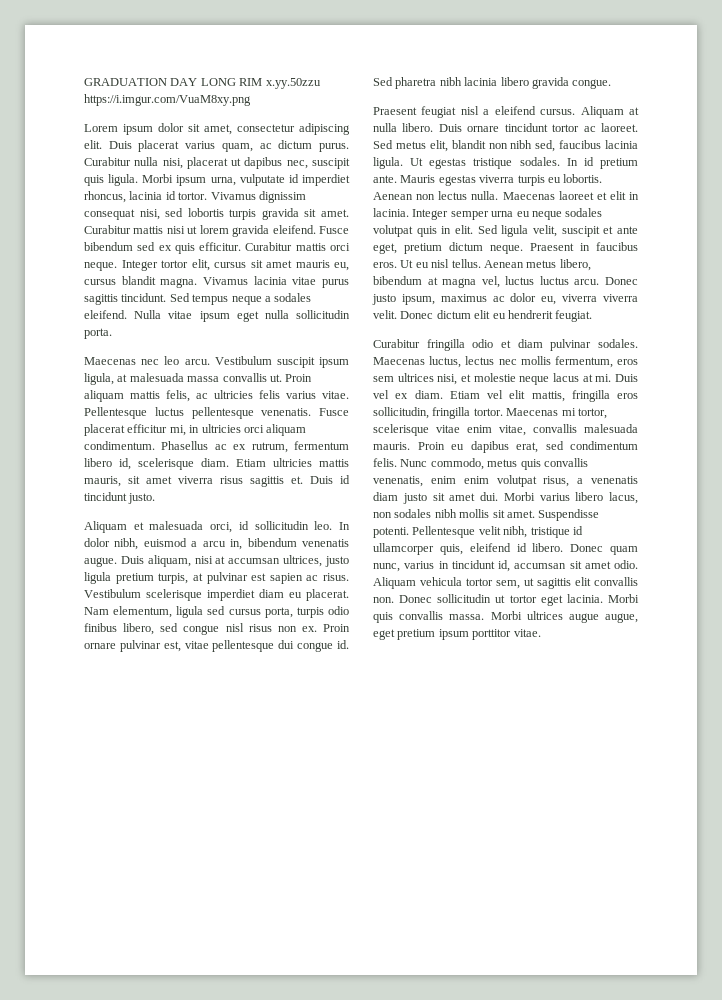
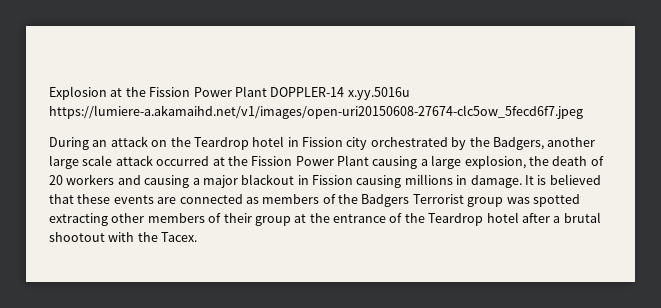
- GRADUATION DAY LONG RIM x.yy.50zzu https://i.imgur.com/VuaM8xy.png
- Lorem ipsum dolor sit amet, consectetur adipiscing elit. Duis placerat varius quam, ac dictum purus. Curabitur nulla nisi, placerat ut dapibus nec, suscipit quis ligula. Morbi ipsum urna, vulputate id imperdiet rhoncus, lacinia id tortor. Vivamus dignissim consequat nisi, sed lobortis turpis gravida sit amet. Curabitur mattis nisi ut lorem gravida eleifend. Fusce bibendum sed ex quis efficitur. Curabitur mattis orci neque. Integer tortor elit, cursus sit amet mauris eu, cursus blandit magna. Vivamus lacinia vitae purus sagittis tincidunt. Sed tempus neque a sodales eleifend. Nulla vitae ipsum eget nulla sollicitudin porta.
- Maecenas nec leo arcu. Vestibulum suscipit ipsum ligula, at malesuada massa convallis ut. Proin aliquam mattis felis, ac ultricies felis varius vitae. Pellentesque luctus pellentesque venenatis. Fusce placerat efficitur mi, in ultricies orci aliquam condimentum. Phasellus ac ex rutrum, fermentum libero id, scelerisque diam. Etiam ultricies mattis mauris, sit amet viverra risus sagittis et. Duis id tincidunt justo.
- Aliquam et malesuada orci, id sollicitudin leo. In dolor nibh, euismod a arcu in, bibendum venenatis augue. Duis aliquam, nisi at accumsan ultrices, justo ligula pretium turpis, at pulvinar est sapien ac risus. Vestibulum scelerisque imperdiet diam eu placerat. Nam elementum, ligula sed cursus porta, turpis odio finibus libero, sed congue nisl risus non ex. Proin ornare pulvinar est, vitae pellentesque dui congue id. Sed pharetra nibh lacinia libero gravida congue.
- Praesent feugiat nisl a eleifend cursus. Aliquam at nulla libero. Duis ornare tincidunt tortor ac laoreet. Sed metus elit, blandit non nibh sed, faucibus lacinia ligula. Ut egestas tristique sodales. In id pretium ante. Mauris egestas viverra turpis eu lobortis. Aenean non lectus nulla. Maecenas laoreet et elit in lacinia. Integer semper urna eu neque sodales volutpat quis in elit. Sed ligula velit, suscipit et ante eget, pretium dictum neque. Praesent in faucibus eros. Ut eu nisl tellus. Aenean metus libero, bibendum at magna vel, luctus luctus arcu. Donec justo ipsum, maximus ac dolor eu, viverra viverra velit. Donec dictum elit eu hendrerit feugiat.
- Curabitur fringilla odio et diam pulvinar sodales. Maecenas luctus, lectus nec mollis fermentum, eros sem ultrices nisi, et molestie neque lacus at mi. Duis vel ex diam. Etiam vel elit mattis, fringilla eros sollicitudin, fringilla tortor. Maecenas mi tortor, scelerisque vitae enim vitae, convallis malesuada mauris. Proin eu dapibus erat, sed condimentum felis. Nunc commodo, metus quis convallis venenatis, enim enim volutpat risus, a venenatis diam justo sit amet dui. Morbi varius libero lacus, non sodales nibh mollis sit amet. Suspendisse potenti. Pellentesque velit nibh, tristique id ullamcorper quis, eleifend id libero. Donec quam nunc, varius in tincidunt id, accumsan sit amet odio. Aliquam vehicula tortor sem, ut sagittis elit convallis non. Donec sollicitudin ut tortor eget lacinia. Morbi quis convallis massa. Morbi ultrices augue augue, eget pretium ipsum porttitor vitae.
+ Explosion at the Fission Power Plant DOPPLER-14 x.yy.5016u https://lumiere-a.akamaihd.net/v1/images/open-uri20150608-27674-clc5ow_5fecd6f7.jpeg
+ During an attack on the Teardrop hotel in Fission city orchestrated by the Badgers, another large scale attack occurred at the Fission Power Plant causing a large explosion, the death of 20 workers and causing a major blackout in Fission causing millions in damage. It is believed that these events are connected as members of the Badgers Terrorist group was spotted extracting other members of their group at the entrance of the Teardrop hotel after a brutal shootout with the Tacex.

